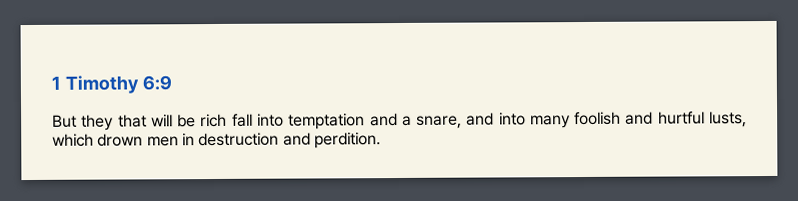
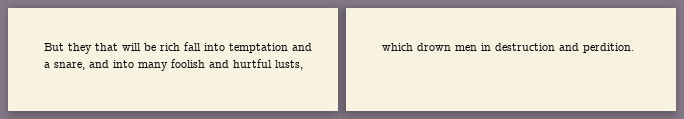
- 1 Timothy 6:9

